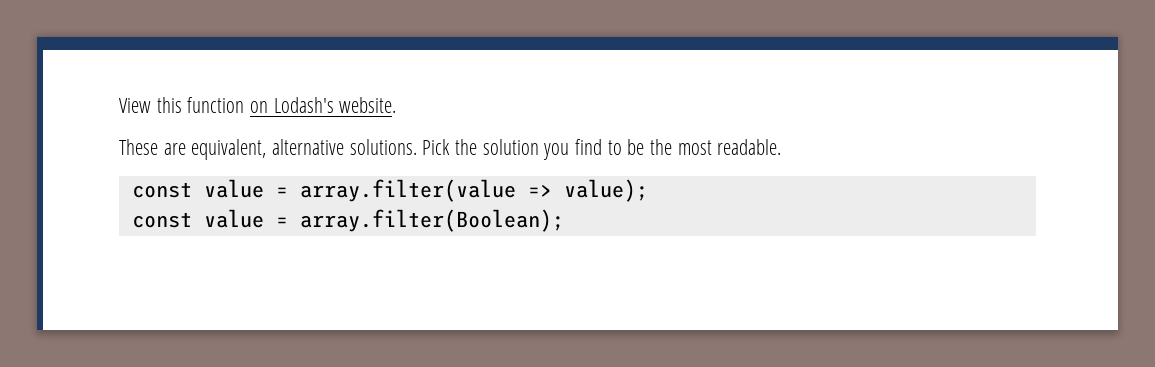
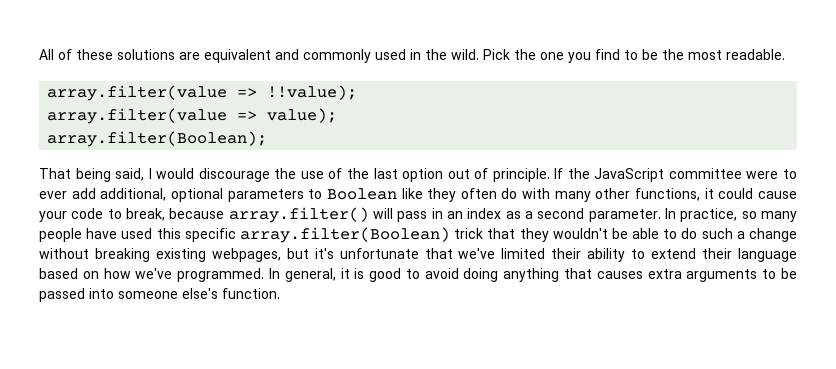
- View this function on Lodash's website.
- These are equivalent, alternative solutions.
+ All of these solutions are equivalent and commonly used in the wild.
- Pick the solution you find to be the most readable.
+ Pick the one you find to be the most readable.
- const value = array.filter(value => value);
+ array.filter(value => !!value);
+ array.filter(value => value);
- const value = array.filter(Boolean);
+ array.filter(Boolean);
+ That being said, I would discourage the use of the last option out of principle. If the JavaScript committee were to ever add additional, optional parameters to Boolean like they often do with many other functions, it could cause your code to break, because array.filter() will pass in an index as a second parameter. In practice, so many people have used this specific array.filter(Boolean) trick that they wouldn't be able to do such a change without breaking existing webpages, but it's unfortunate that we've limited their ability to extend their language based on how we've programmed. In general, it is good to avoid doing anything that causes extra arguments to be passed into someone else's function.

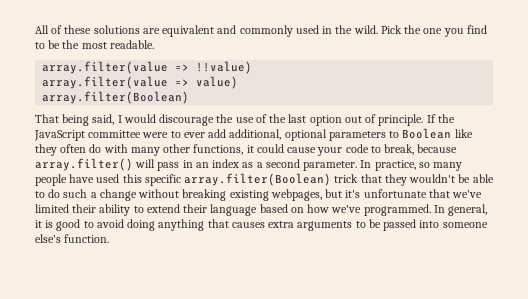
- array.filter(value => !!value);
- array.filter(value => value);
- array.filter(Boolean);
+ array.filter(value => !!value)
+ array.filter(value => value)
+ array.filter(Boolean)

